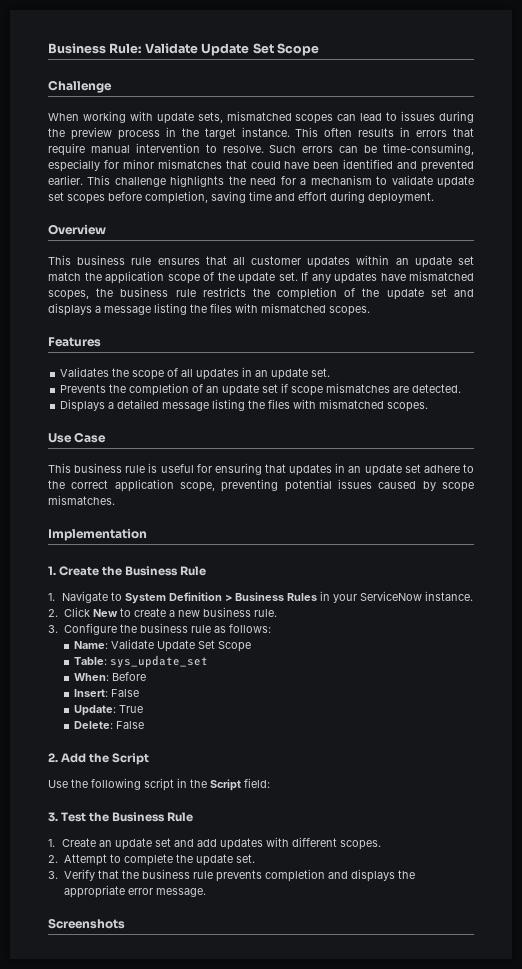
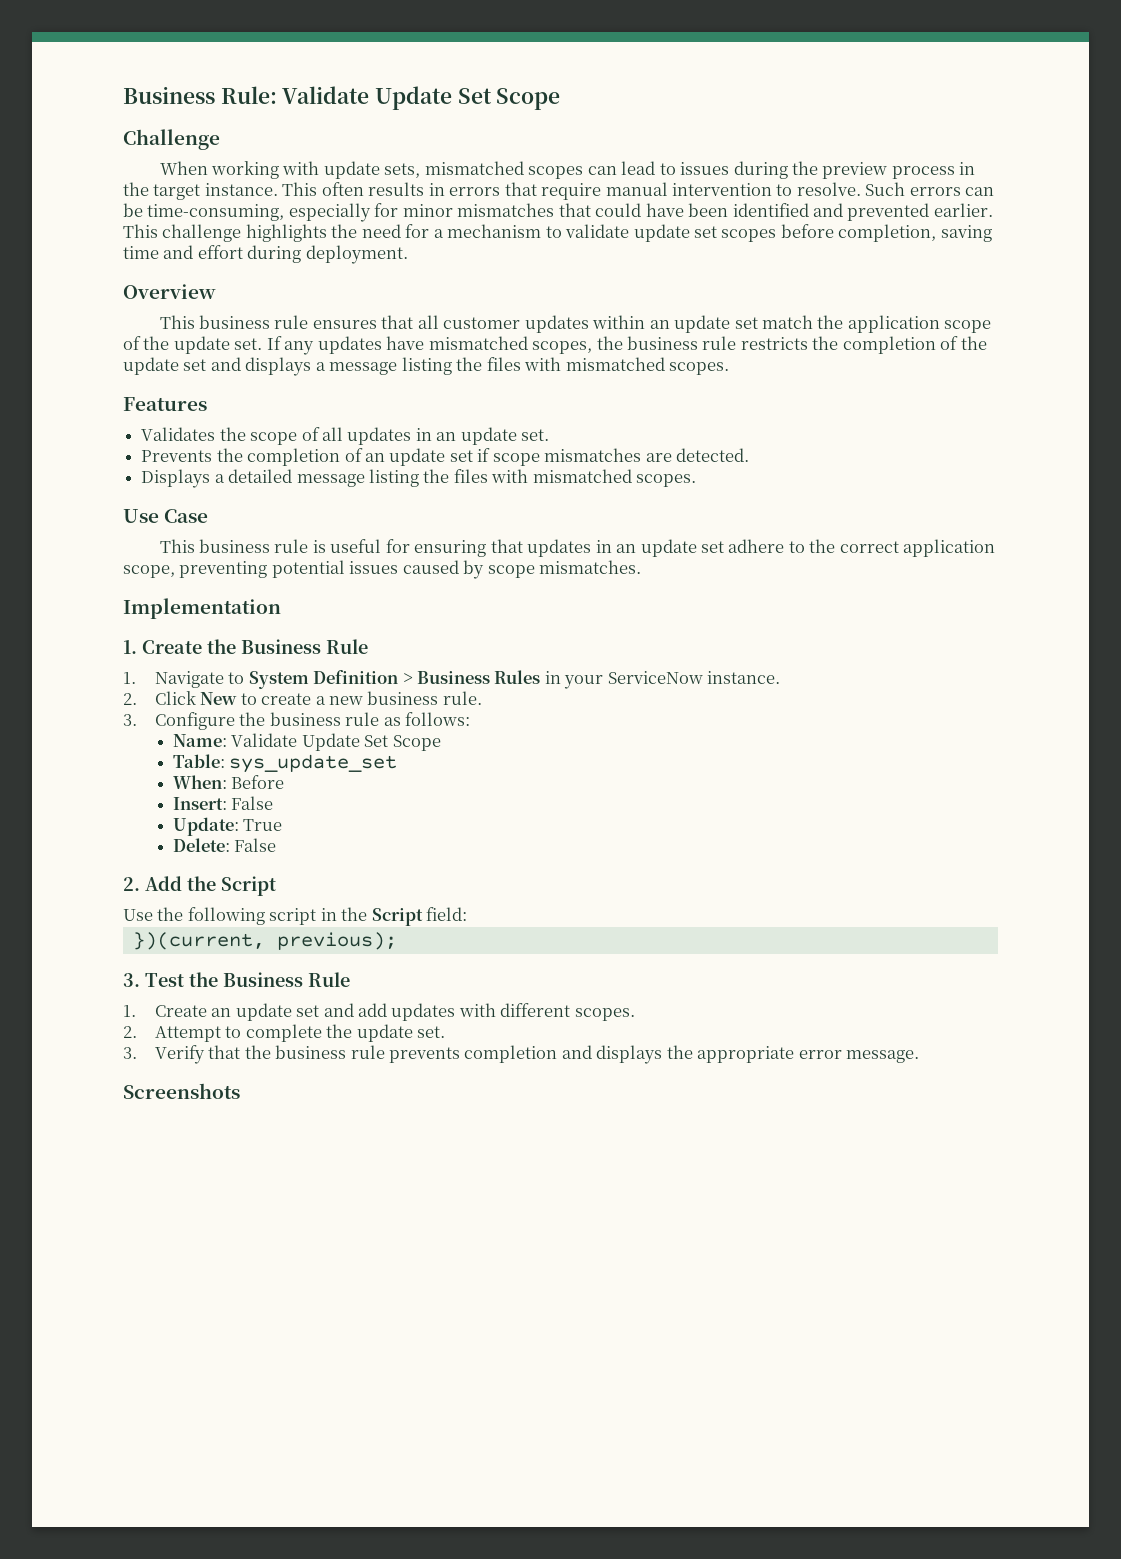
+ })(current, previous);

